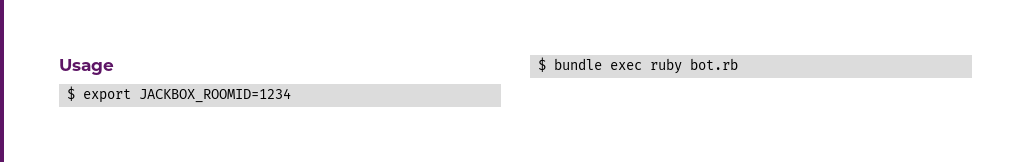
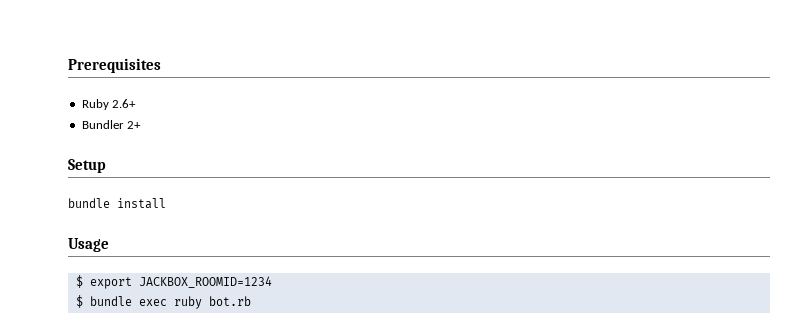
+ Prerequisites
+ Ruby 2.6+
+ Bundler 2+
+ Setup
+ bundle install

